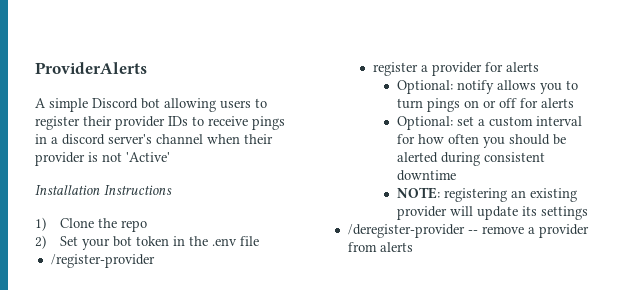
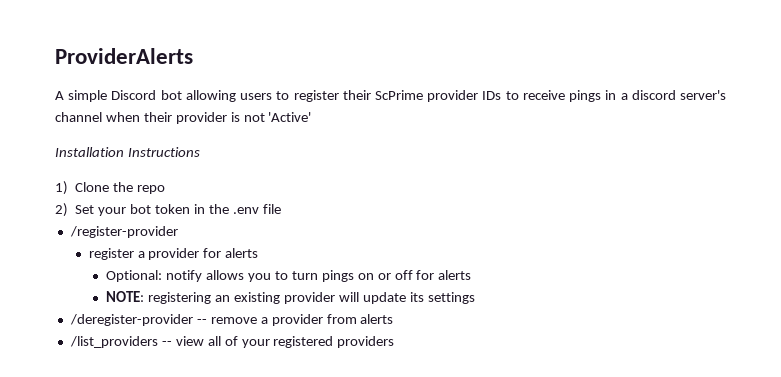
- A simple Discord bot allowing users to register their provider IDs to receive pings in a discord server's channel when their provider is not 'Active'
+ A simple Discord bot allowing users to register their ScPrime provider IDs to receive pings in a discord server's channel when their provider is not 'Active'
- Optional: set a custom interval for how often you should be alerted during consistent downtime
+ /list_providers -- view all of your registered providers

